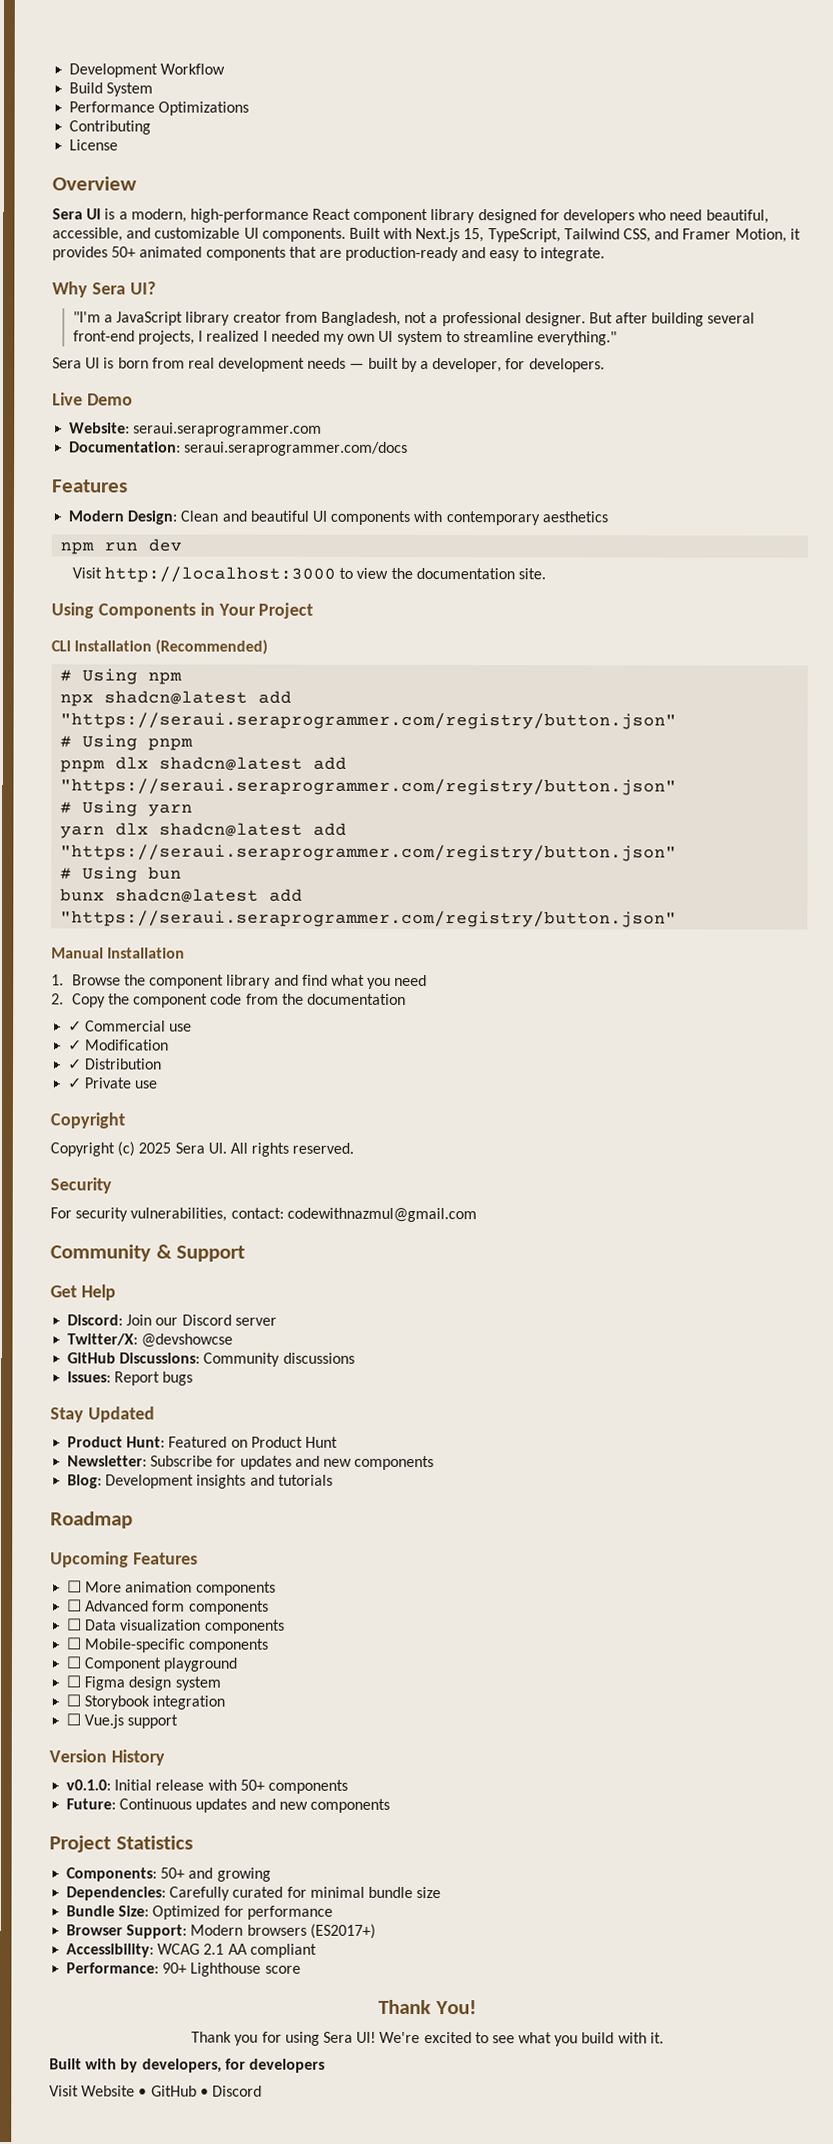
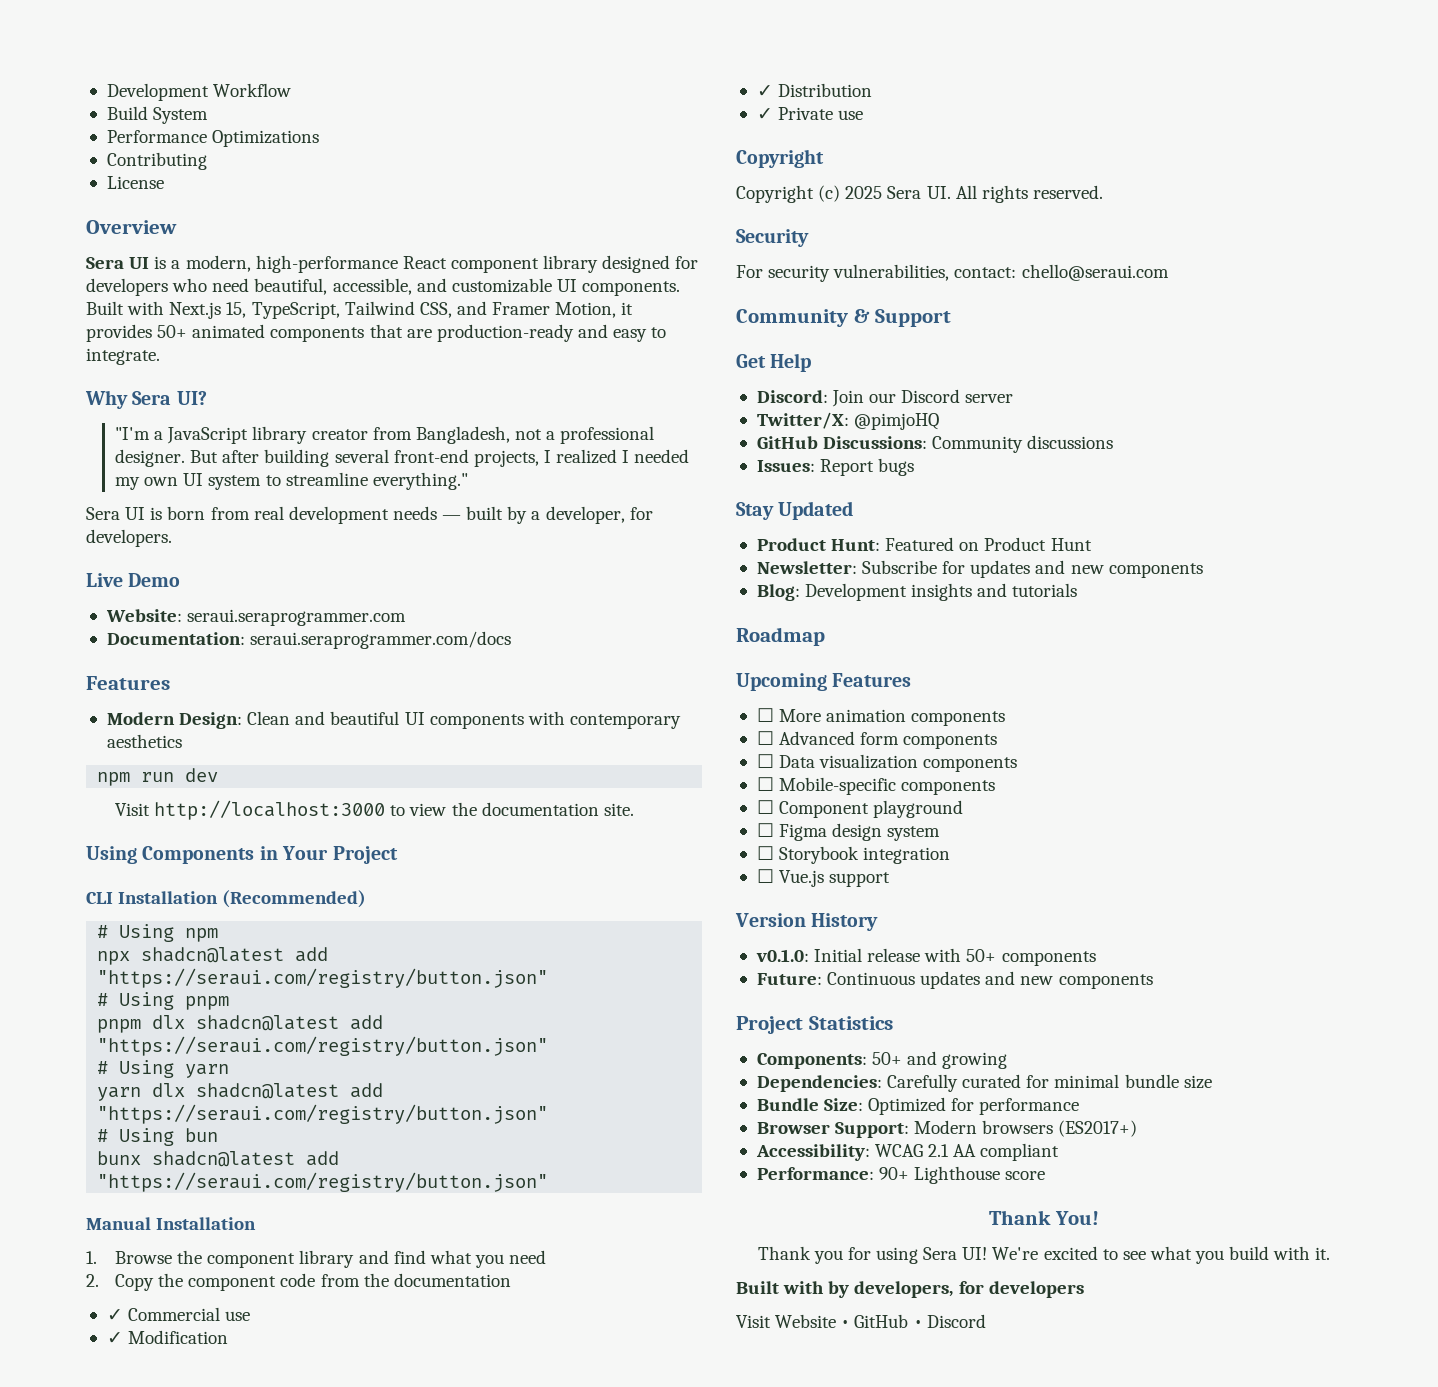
- npx shadcn@latest add "https://seraui.seraprogrammer.com/registry/button.json"
+ npx shadcn@latest add "https://seraui.com/registry/button.json"
- pnpm dlx shadcn@latest add "https://seraui.seraprogrammer.com/registry/button.json"
+ pnpm dlx shadcn@latest add "https://seraui.com/registry/button.json"
- yarn dlx shadcn@latest add "https://seraui.seraprogrammer.com/registry/button.json"
+ yarn dlx shadcn@latest add "https://seraui.com/registry/button.json"
- bunx shadcn@latest add "https://seraui.seraprogrammer.com/registry/button.json"
+ bunx shadcn@latest add "https://seraui.com/registry/button.json"
- For security vulnerabilities, contact: codewithnazmul@gmail.com
+ For security vulnerabilities, contact: chello@seraui.com
- Twitter/X: @devshowcse
+ Twitter/X: @pimjoHQ

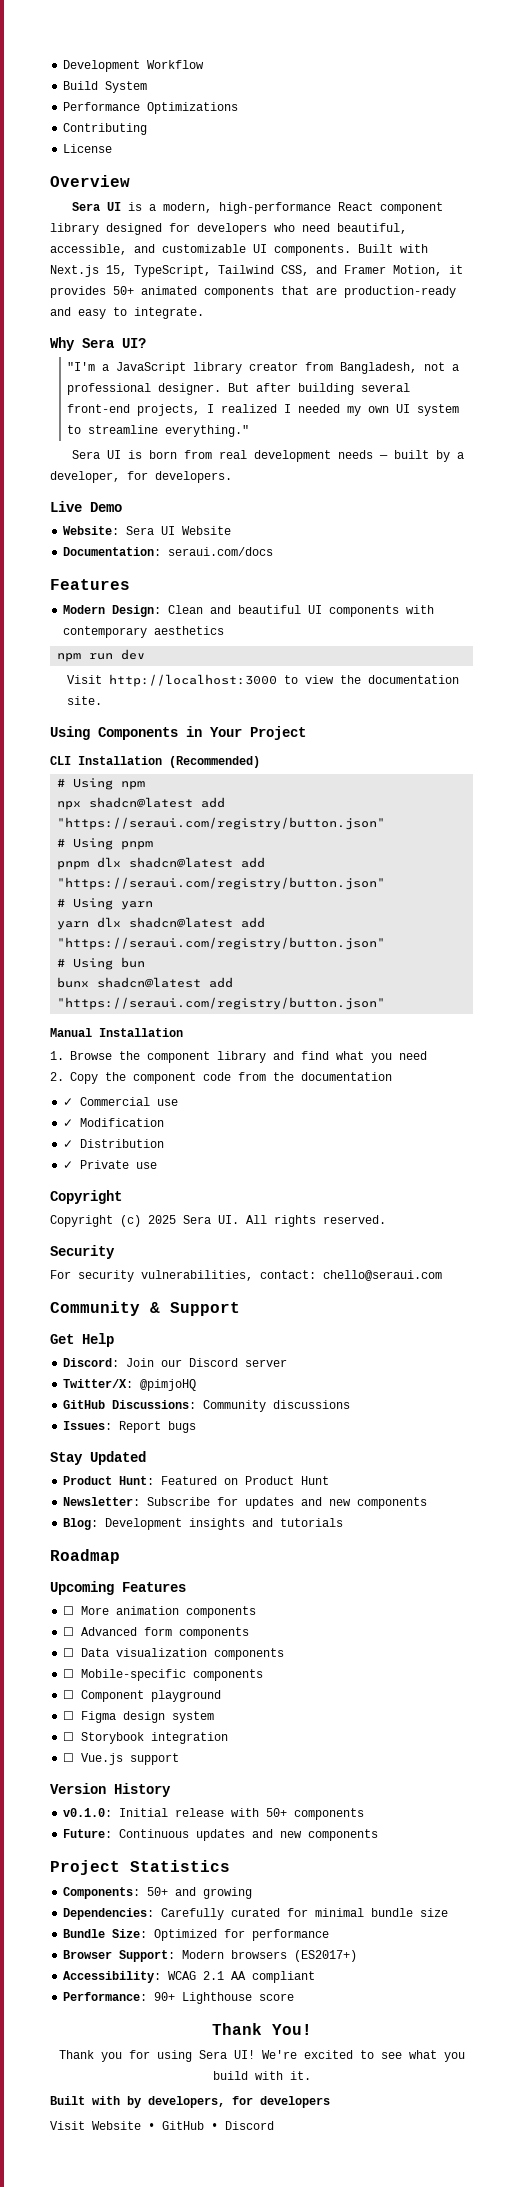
- Website: seraui.seraprogrammer.com
+ Website: Sera UI Website
- Documentation: seraui.seraprogrammer.com/docs
+ Documentation: seraui.com/docs

